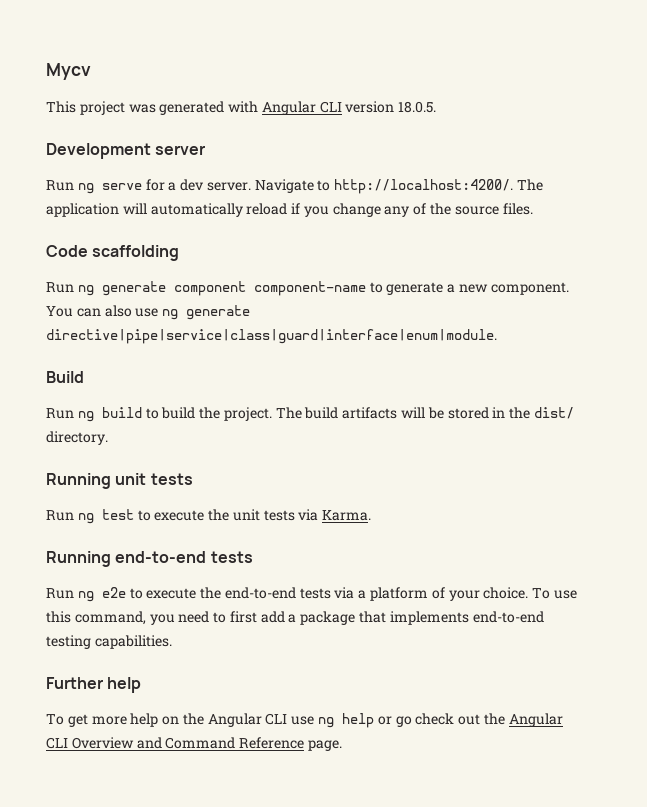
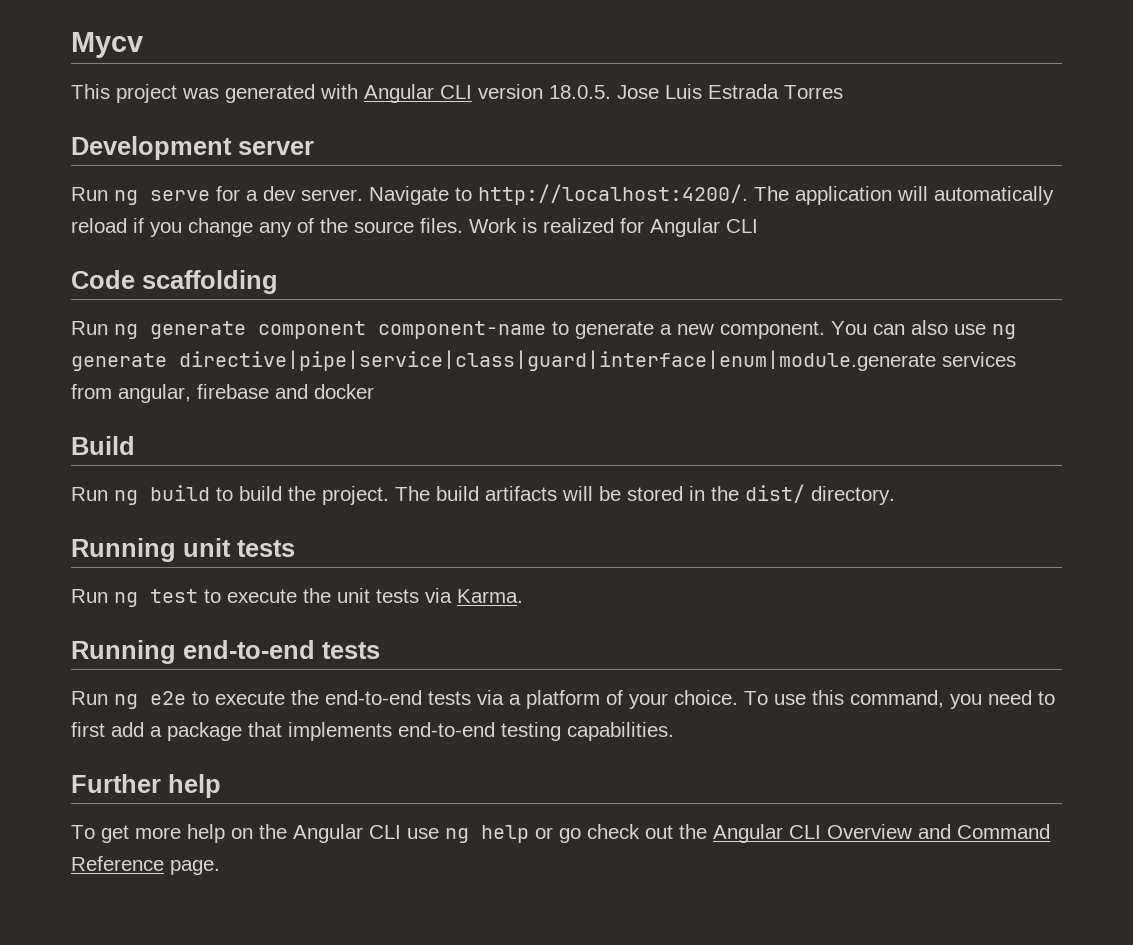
- This project was generated with Angular CLI version 18.0.5.
+ This project was generated with Angular CLI version 18.0.5. Jose Luis Estrada Torres
+ Work is realized for Angular CLI
- You can also use ng generate directive|pipe|service|class|guard|interface|enum|module.
+ You can also use ng generate directive|pipe|service|class|guard|interface|enum|module.generate services from angular, firebase and docker

